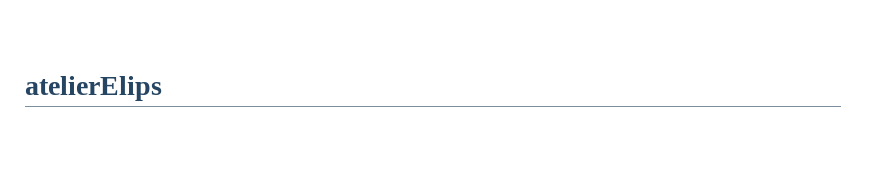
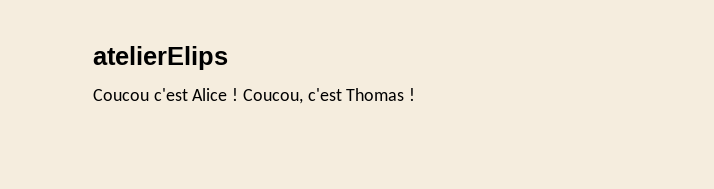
+ Coucou c'est Alice ! Coucou, c'est Thomas !

